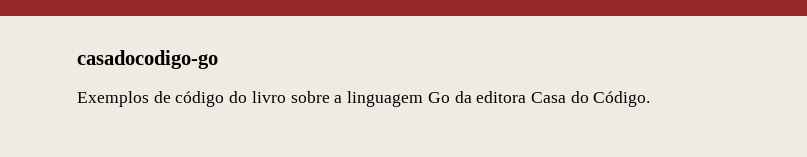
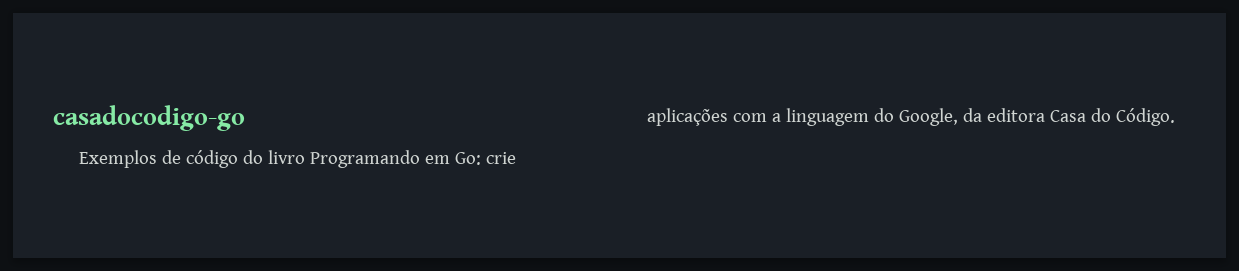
- Exemplos de código do livro sobre a linguagem Go da editora Casa do Código.
+ Exemplos de código do livro Programando em Go: crie aplicações com a linguagem do Google, da editora Casa do Código.

